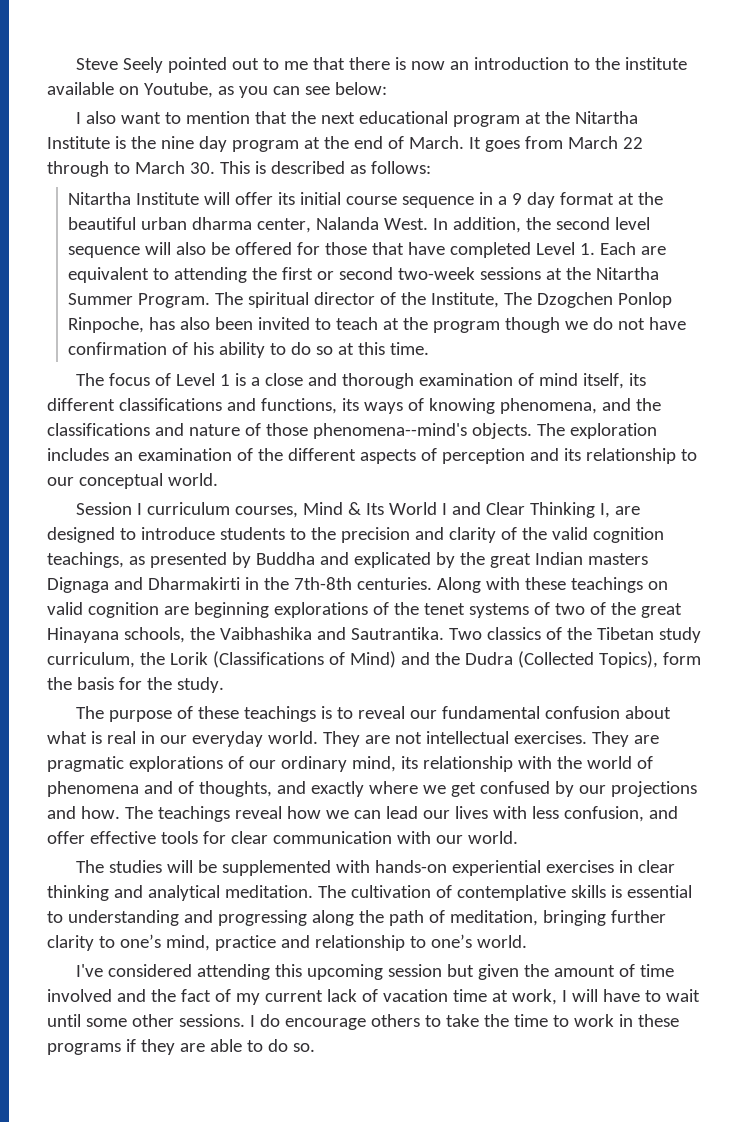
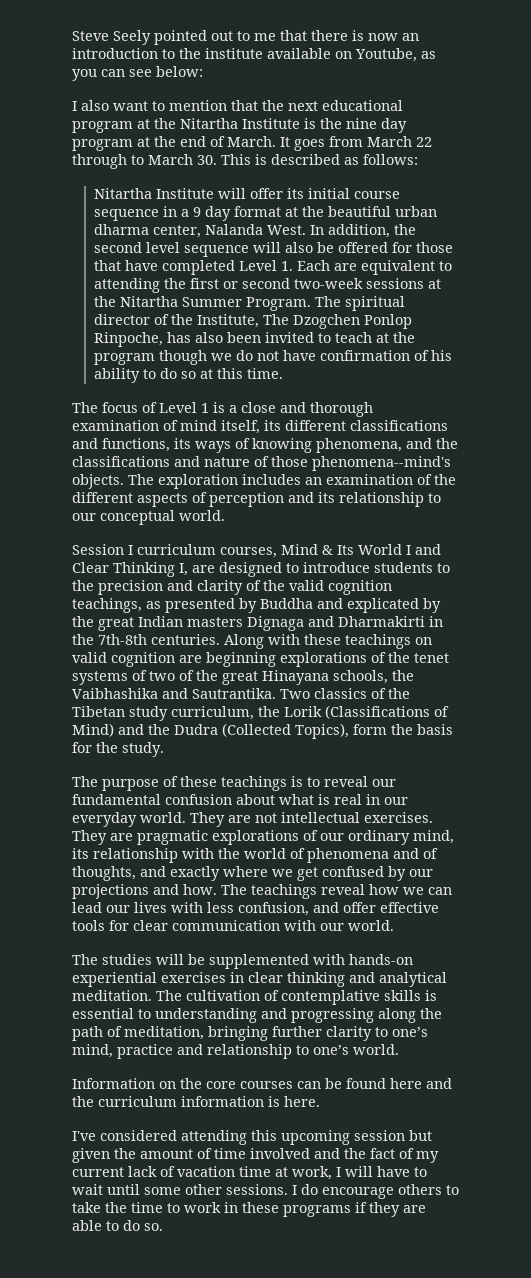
+ Information on the core courses can be found here and the curriculum information is here.

